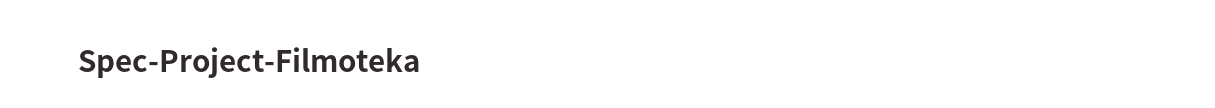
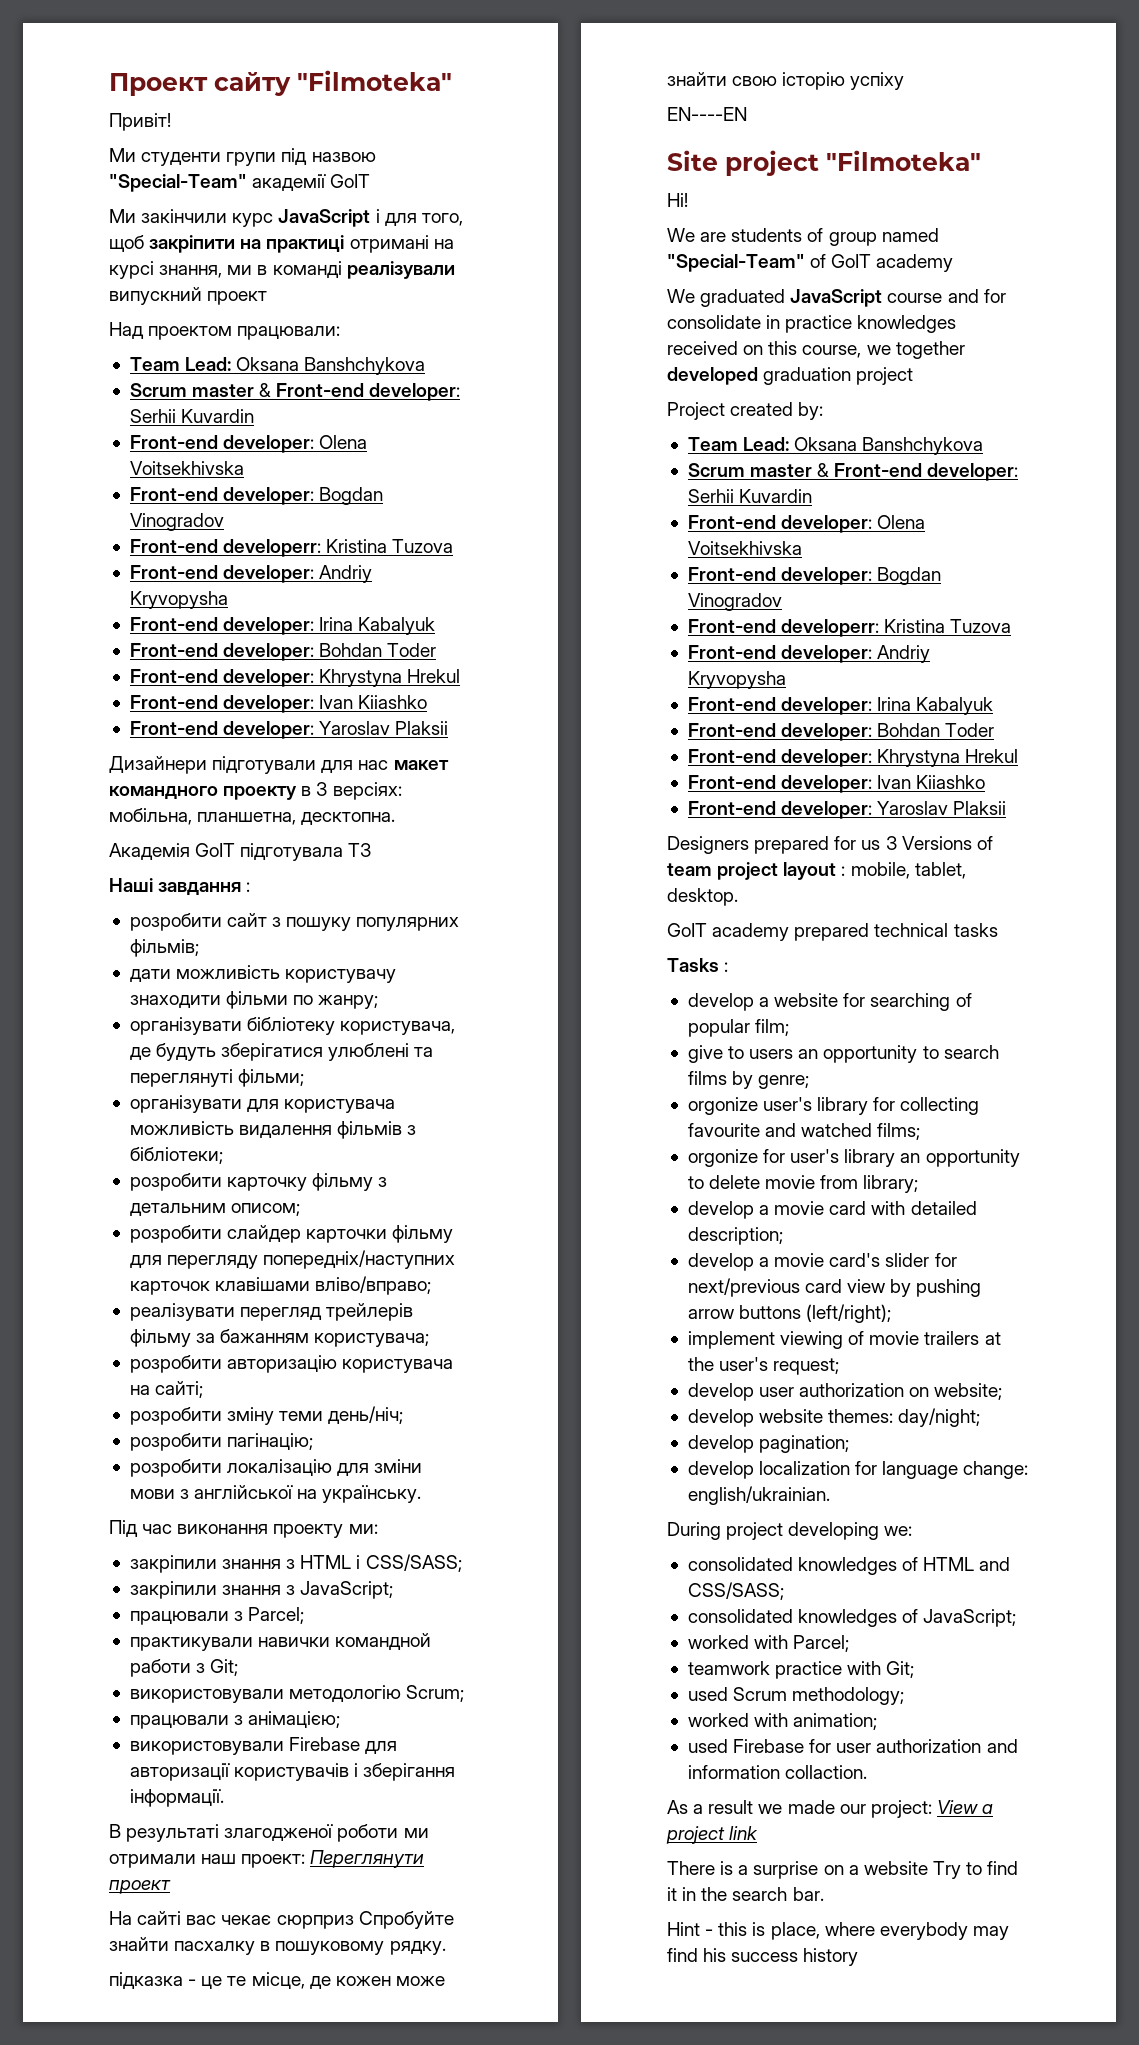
- Spec-Project-Filmoteka
+ Проект сайту "Filmoteka"
+ Привіт!
+ Ми студенти групи під назвою "Special-Team" академії GоIT
+ Ми закінчили курс JavaScript і для того, щоб закріпити на практиці отримані на курсі знання, ми в команді реалізували випускний проект
+ Над проектом працювали:
+ Team Lead: Oksana Banshchykova
+ Scrum master & Front-end developer: Serhii Kuvardin
+ Front-end developer: Olena Voitsekhivska
+ Front-end developer: Bogdan Vinogradov
+ Front-end developerr: Kristina Tuzova
+ Front-end developer: Andriy Kryvopysha
+ Front-end developer: Irina Kabalyuk
+ Front-end developer: Bohdan Toder
+ Front-end developer: Khrystyna Hrekul
+ Front-end developer: Ivan Kiiashko
+ Front-end developer: Yaroslav Plaksii
+ Дизайнери підготували для нас макет командного проекту в 3 версіях: мобільна, планшетна, десктопна.
+ Академія GoIT підготувала ТЗ
+ Наші завдання :
+ розробити сайт з пошуку популярних фільмів;
+ дати можливість користувачу знаходити фільми по жанру;
+ організувати бібліотеку користувача, де будуть зберігатися улюблені та переглянуті фільми;
+ організувати для користувача можливість видалення фільмів з бібліотеки;
+ розробити карточку фільму з детальним описом;
+ розробити слайдер карточки фільму для перегляду попередніх/наступних карточок клавішами вліво/вправо;
+ реалізувати перегляд трейлерів фільму за бажанням користувача;
+ розробити авторизацію користувача на сайті;
+ розробити зміну теми день/ніч;
+ розробити пагінацію;
+ розробити локалізацію для зміни мови з англійської на українську.
+ Під час виконання проекту ми:
+ закріпили знання з HTML і CSS/SASS;
+ закріпили знання з JavaScript;
+ працювали з Parcel;
+ практикували навички командной работи з Git;
+ використовували методологію Scrum;
+ працювали з анімацією;
+ використовували Firebase для авторизації користувачів і зберігання інформації.
+ В результаті злагодженої роботи ми отримали наш проект: Переглянути проект
+ На сайті вас чекає сюрприз Спробуйте знайти пасхалку в пошуковому рядку.
+ підказка - це те місце, де кожен може знайти свою історію успіху
+ EN----EN
+ Site project "Filmoteka"
+ Hi!
+ We are students of group named "Special-Team" of GоIT academy
+ We graduated JavaScript course and for consolidate in practice knowledges received on this course, we together developed graduation project
+ Project created by:
+ Team Lead: Oksana Banshchykova
+ Scrum master & Front-end developer: Serhii Kuvardin
+ Front-end developer: Olena Voitsekhivska
+ Front-end developer: Bogdan Vinogradov
+ Front-end developerr: Kristina Tuzova
+ Front-end developer: Andriy Kryvopysha
+ Front-end developer: Irina Kabalyuk
+ Front-end developer: Bohdan Toder
+ Front-end developer: Khrystyna Hrekul
+ Front-end developer: Ivan Kiiashko
+ Front-end developer: Yaroslav Plaksii
+ Designers prepared for us 3 Versions of team project layout : mobile, tablet, desktop.
+ GoIT academy prepared technical tasks
+ Tasks :
+ develop a website for searching of popular film;
+ give to users an opportunity to search films by genre;
+ orgonize user's library for collecting favourite and watched films;
+ orgonize for user's library an opportunity to delete movie from library;
+ develop a movie card with detailed description;
+ develop a movie card's slider for next/previous card view by pushing arrow buttons (left/right);
+ implement viewing of movie trailers at the user's request;
+ develop user authorization on website;
+ develop website themes: day/night;
+ develop pagination;
+ develop localization for language change: english/ukrainian.
+ During project developing we:
+ consolidated knowledges of HTML and CSS/SASS;
+ consolidated knowledges of JavaScript;
+ worked with Parcel;
+ teamwork practice with Git;
+ used Scrum methodology;
+ worked with animation;
+ used Firebase for user authorization and information collaction.
+ As a result we made our project: View a project link
+ There is a surprise on a website Try to find it in the search bar.
+ Hint - this is place, where everybody may find his success history

